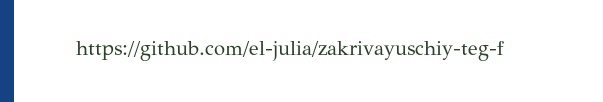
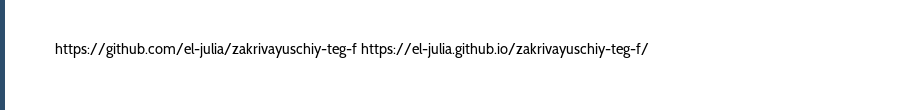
- https://github.com/el-julia/zakrivayuschiy-teg-f
+ https://github.com/el-julia/zakrivayuschiy-teg-f https://el-julia.github.io/zakrivayuschiy-teg-f/

